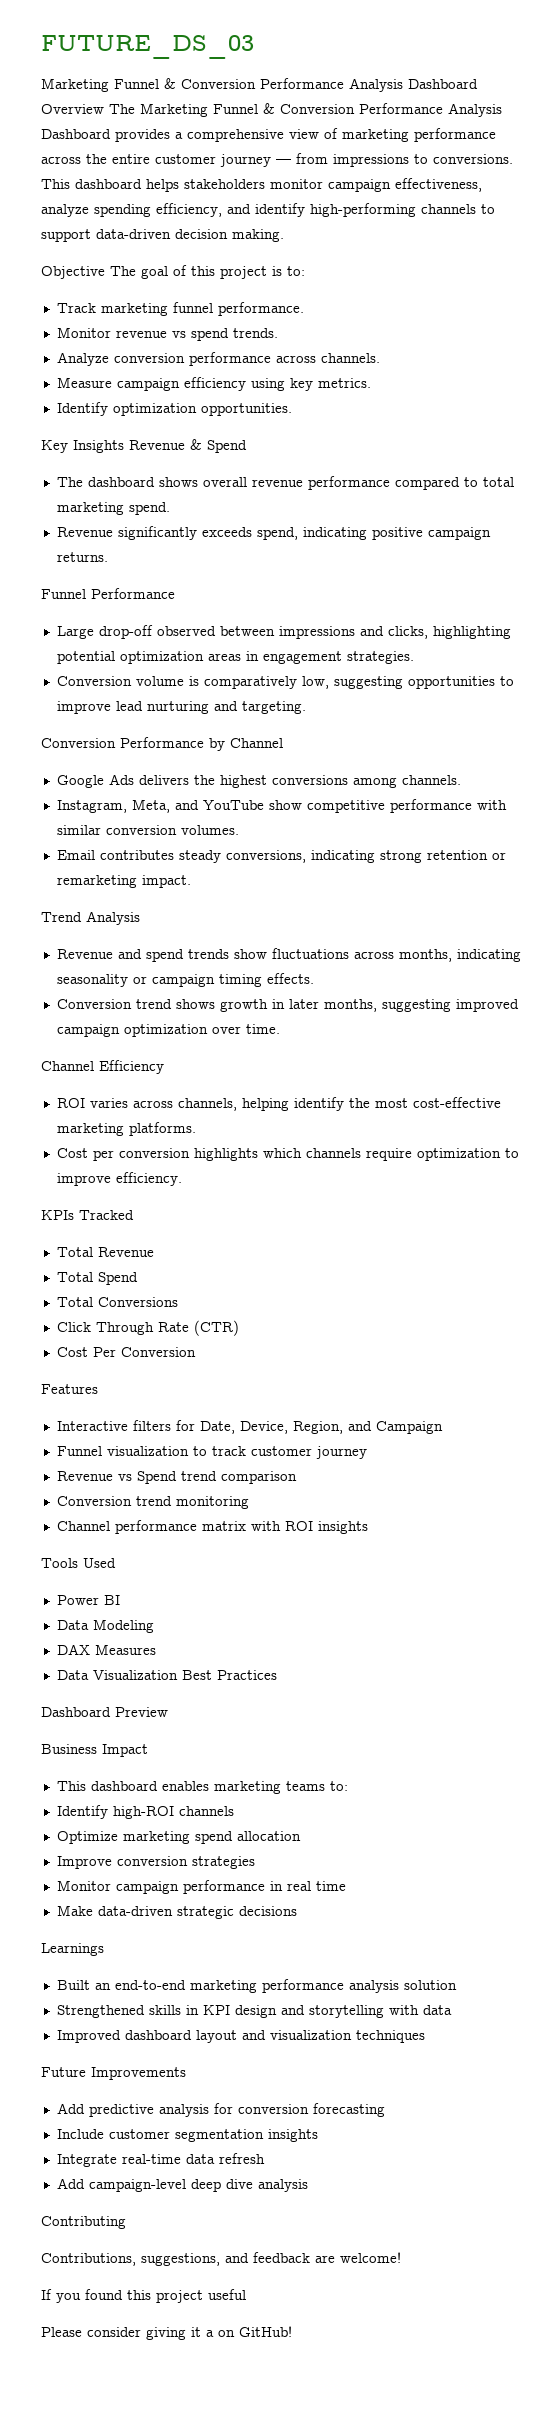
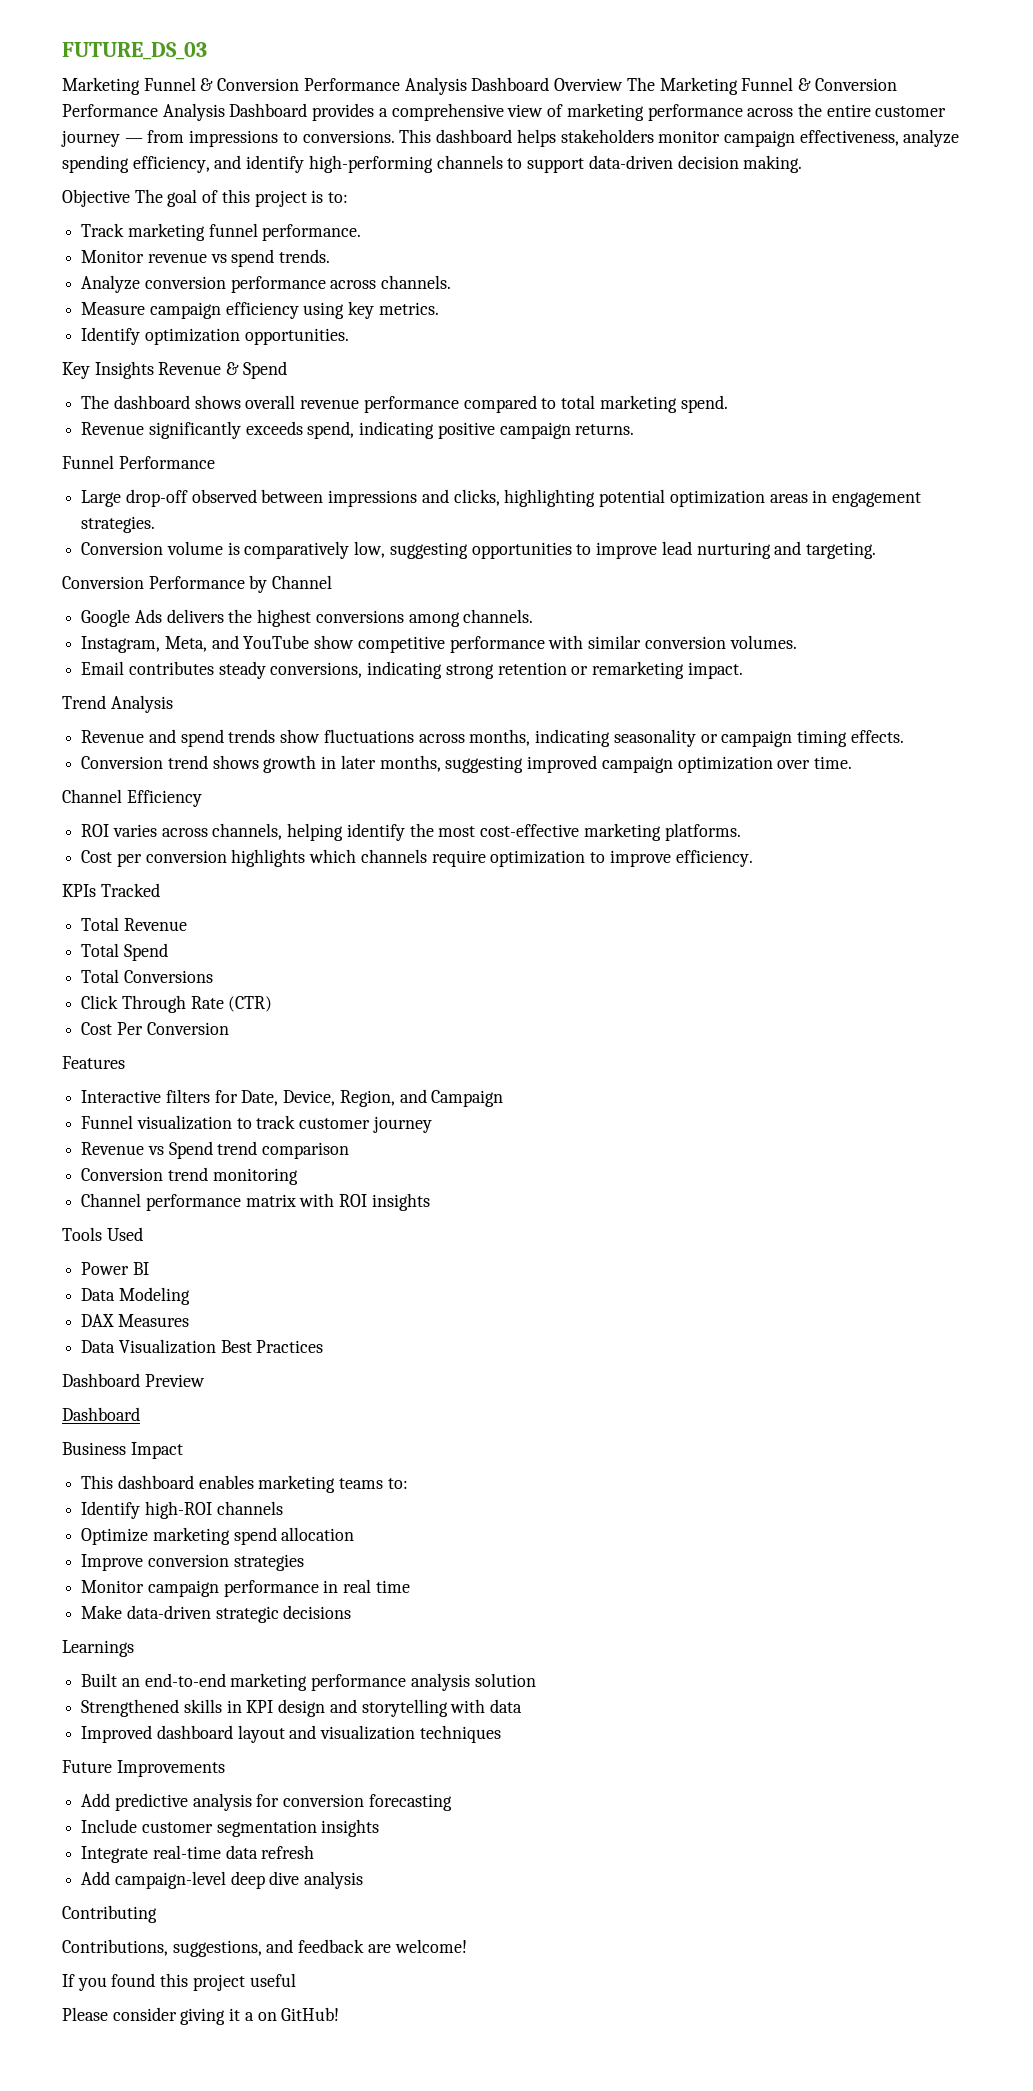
  Dashboard Preview
+ Dashboard

